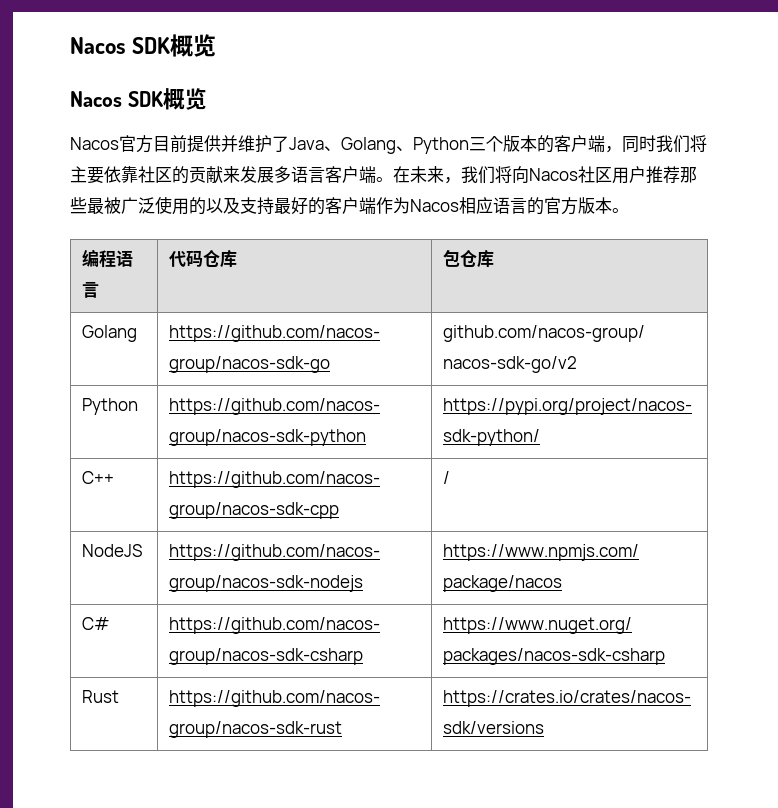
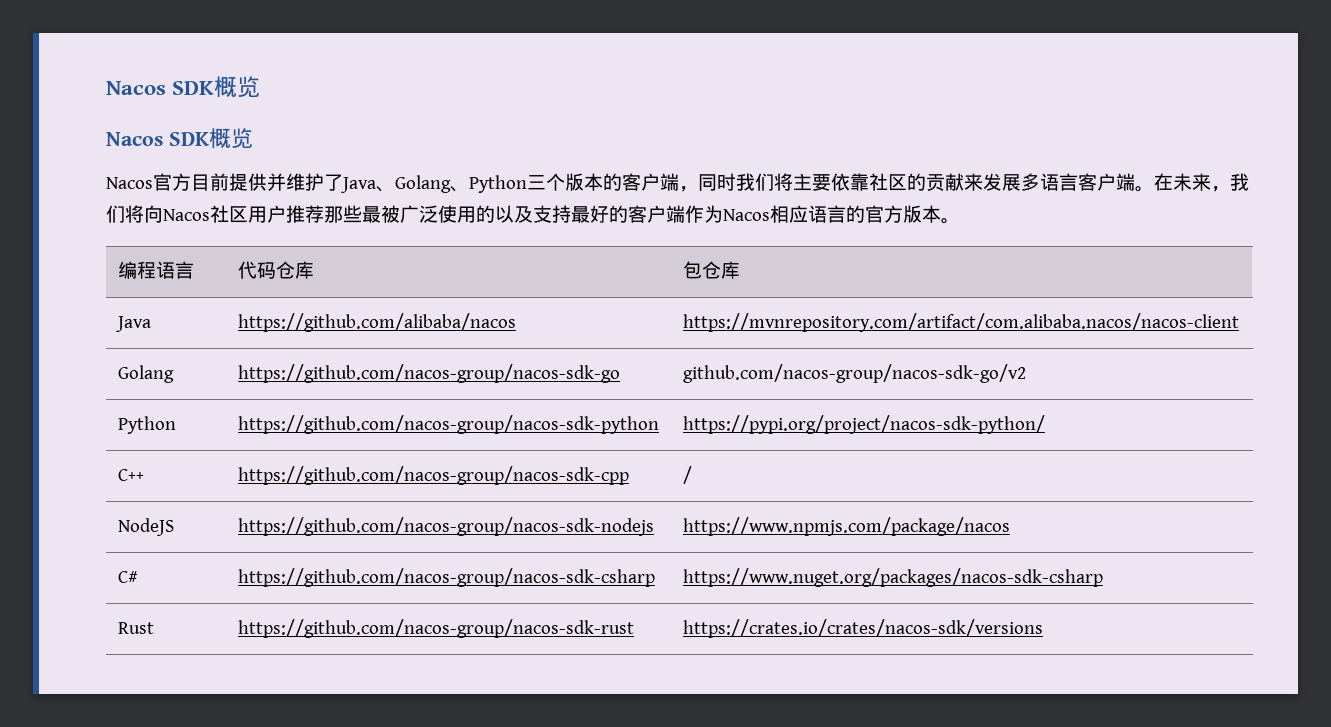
+ Java | https://github.com/alibaba/nacos | https://mvnrepository.com/artifact/com.alibaba.nacos/nacos-client

